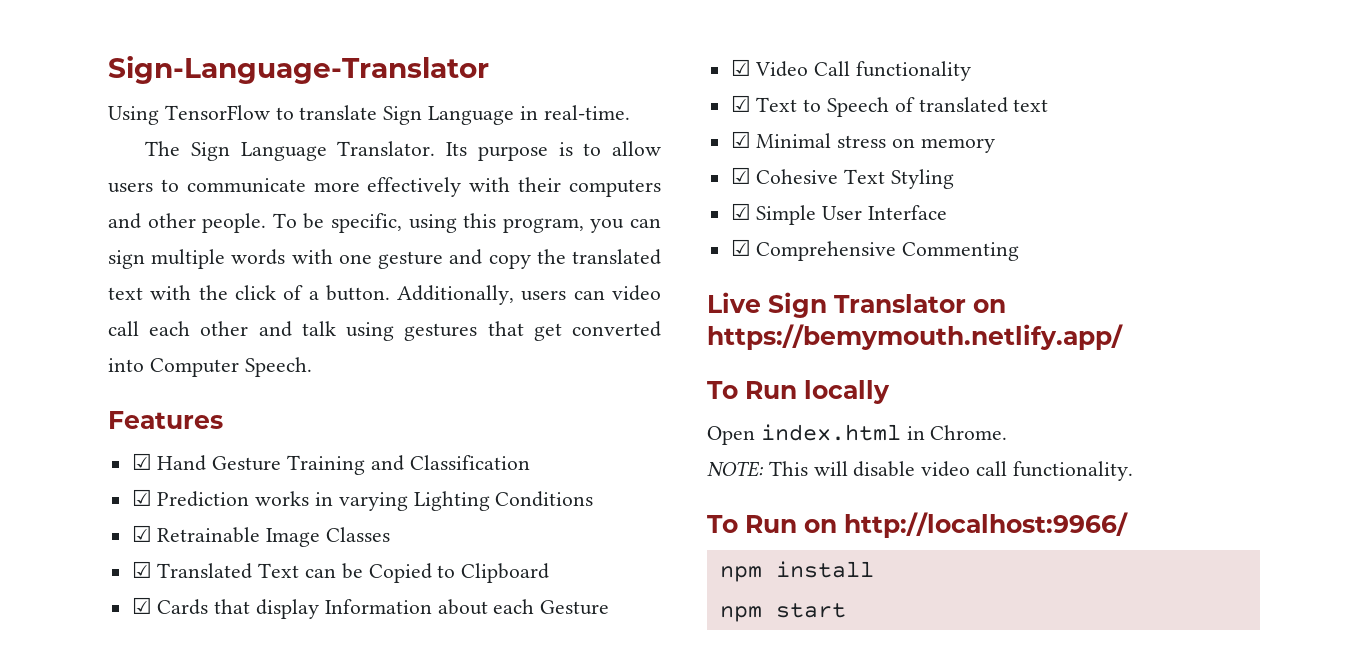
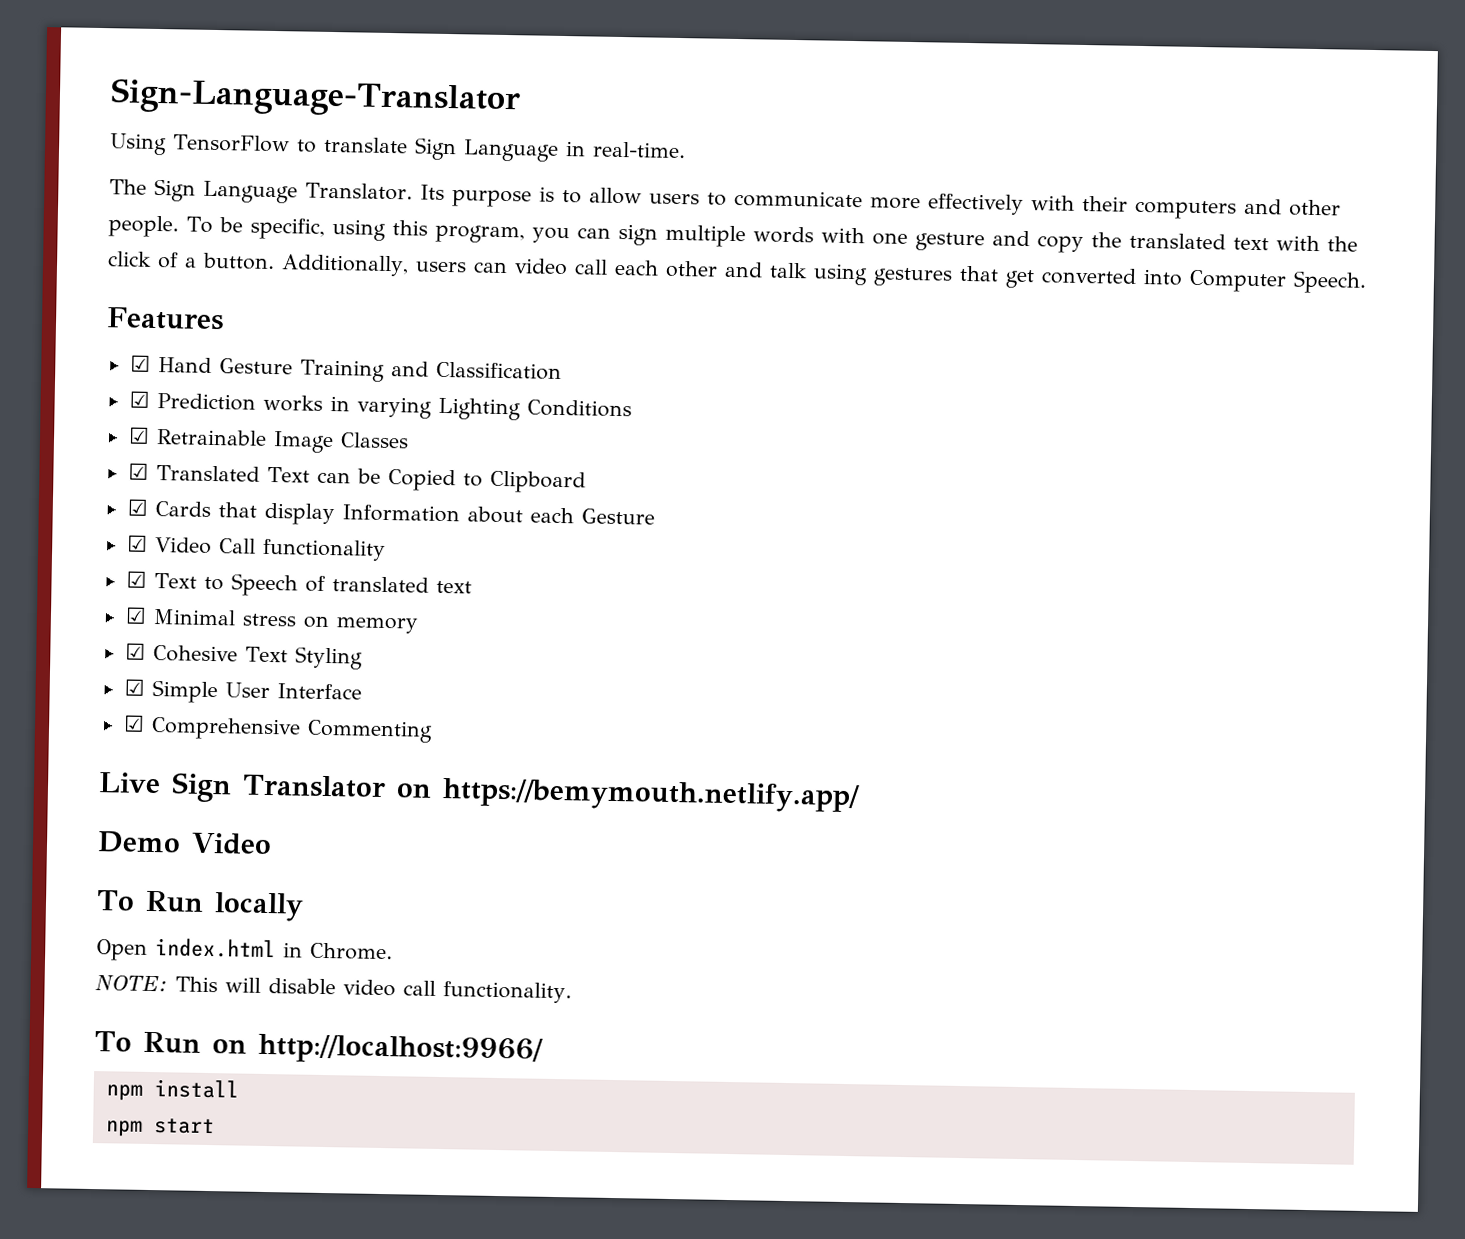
+ Demo Video

